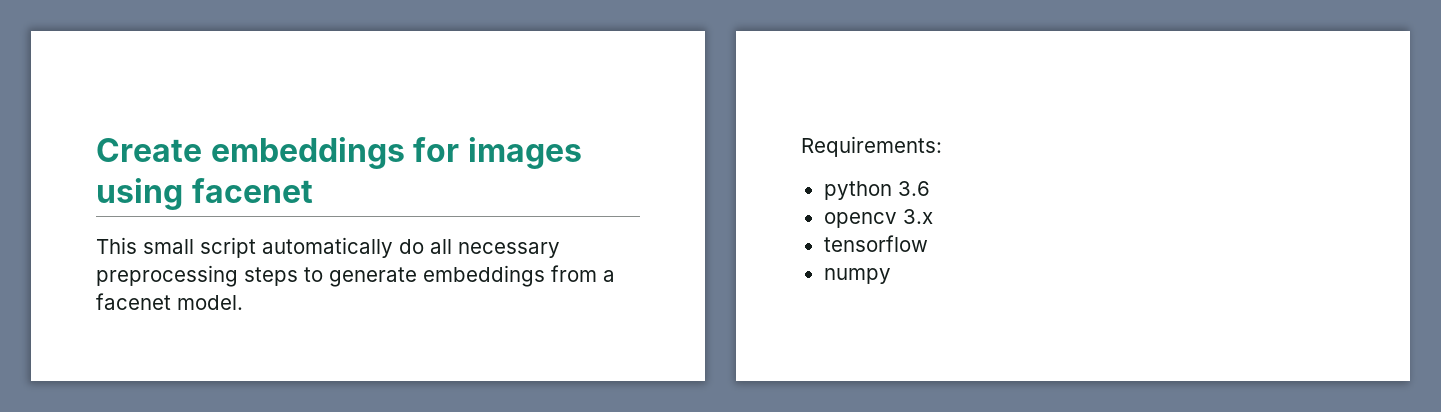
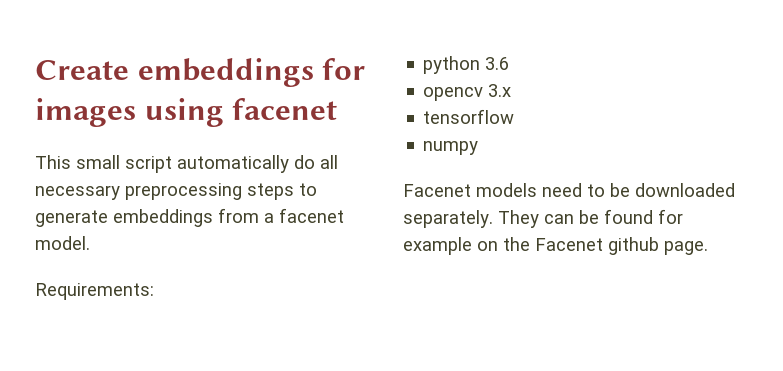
+ Facenet models need to be downloaded separately. They can be found for example on the Facenet github page.

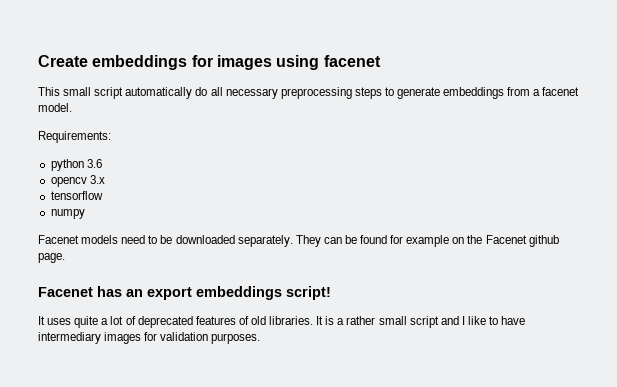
+ Facenet has an export embeddings script!
+ It uses quite a lot of deprecated features of old libraries. It is a rather small script and I like to have intermediary images for validation purposes.

